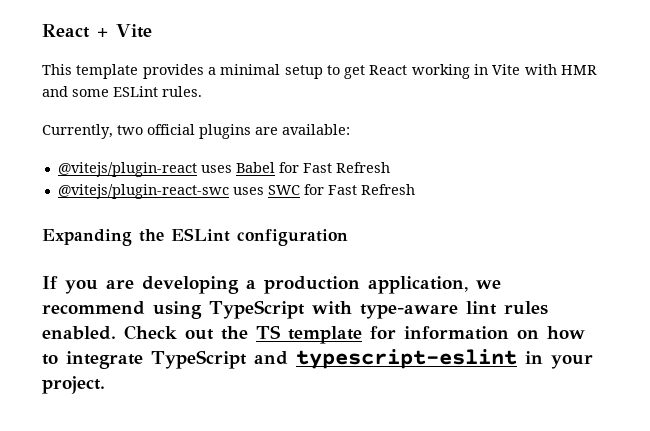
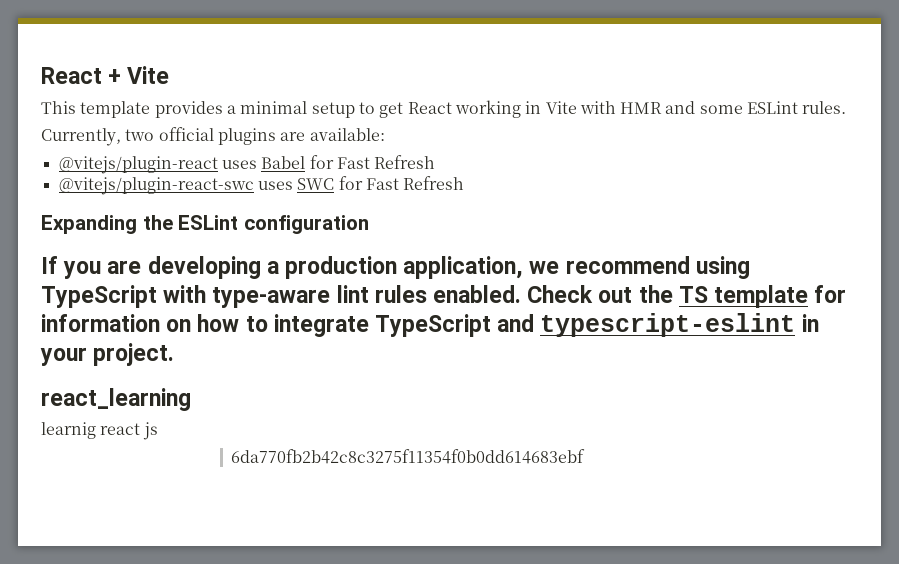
+ react_learning
+ learnig react js
+ 6da770fb2b42c8c3275f11354f0b0dd614683ebf

